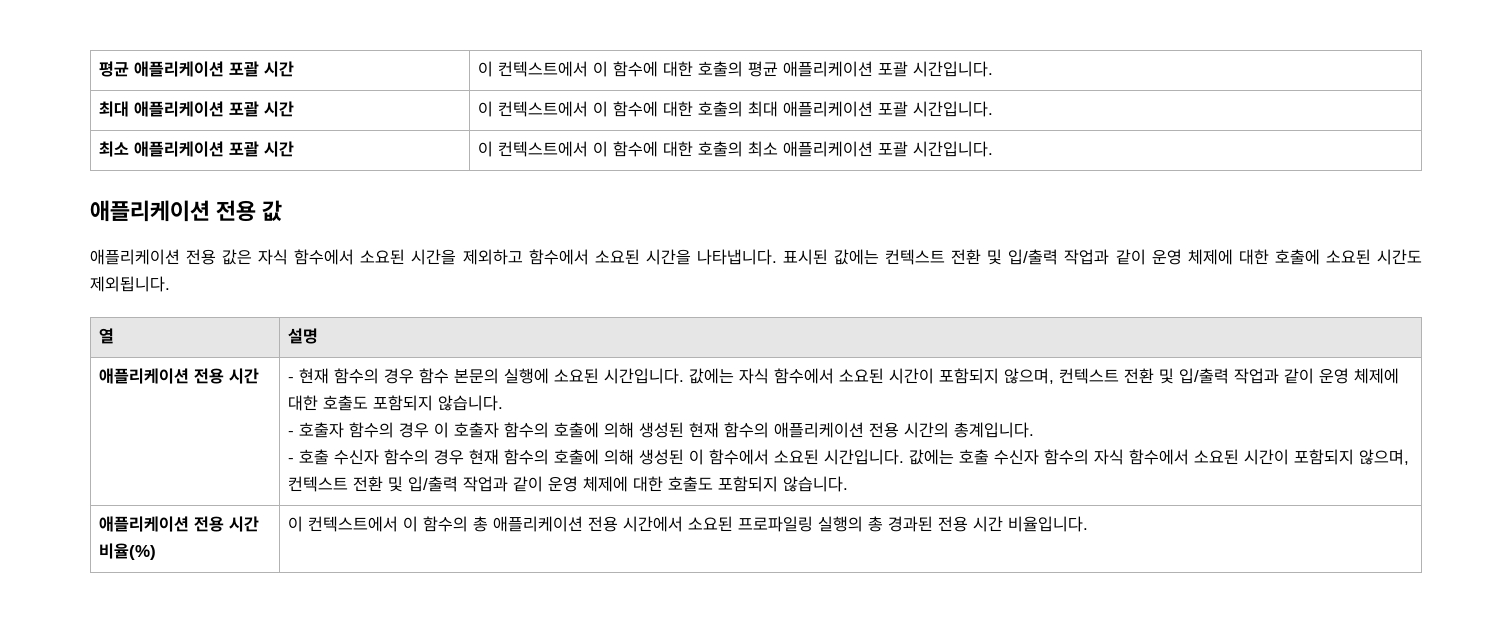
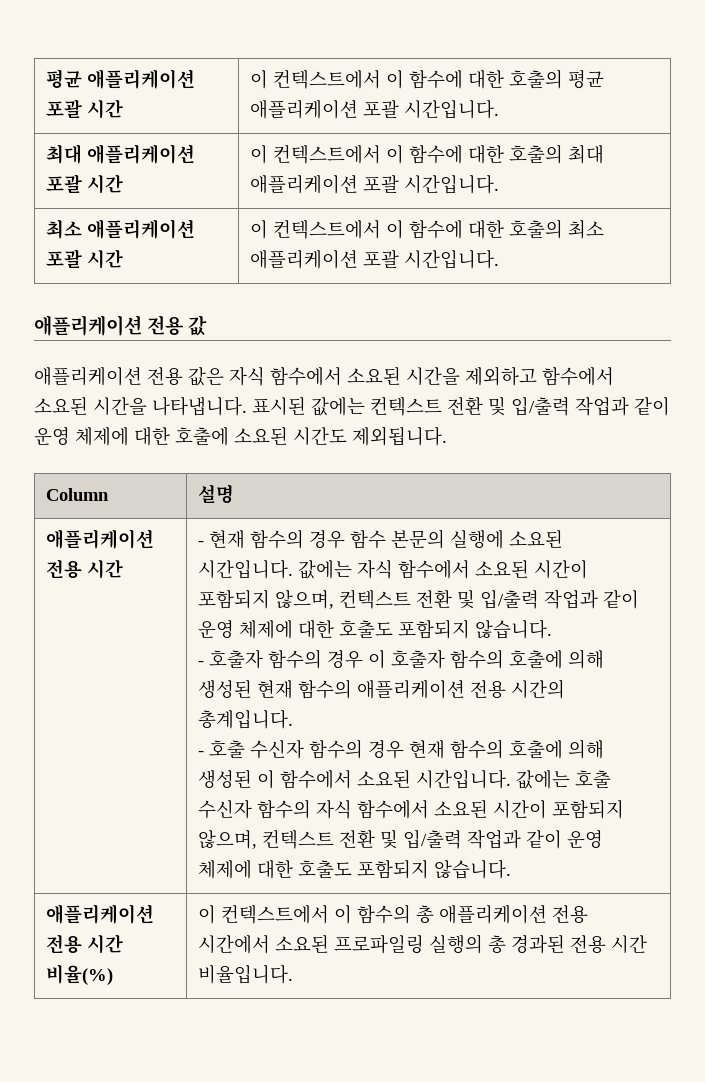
- 열 | 설명
+ Column | 설명

